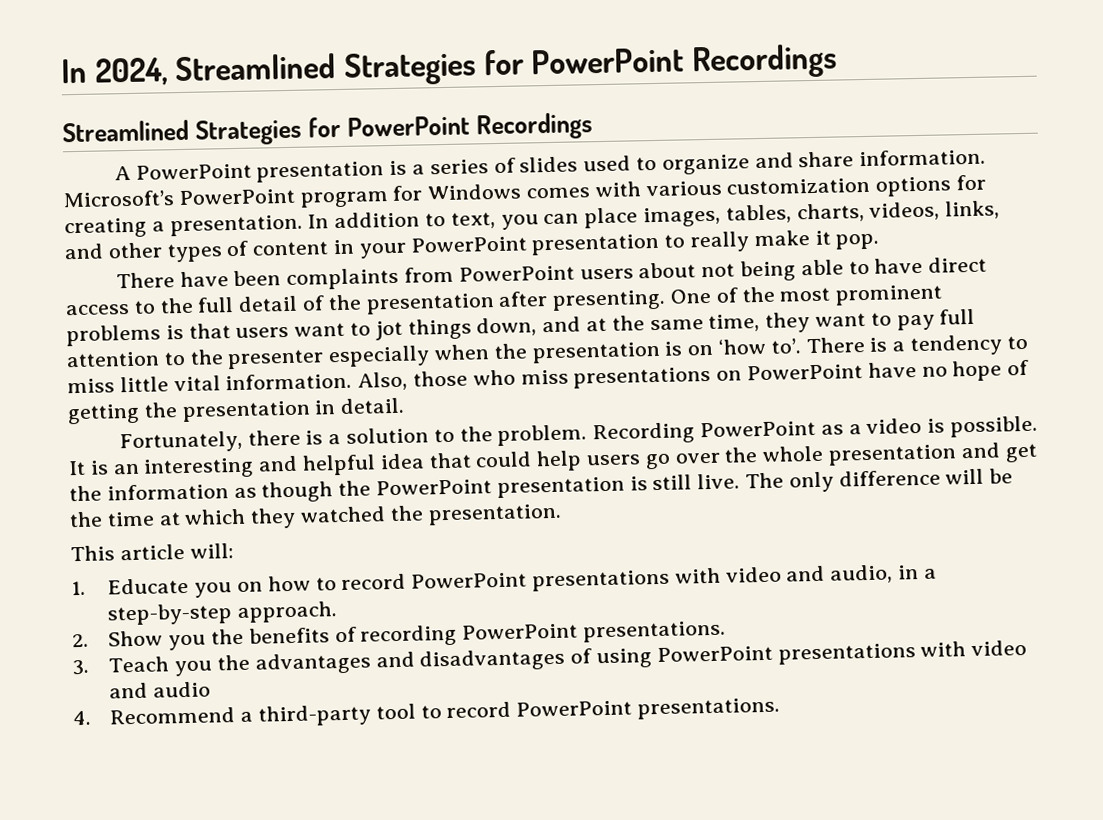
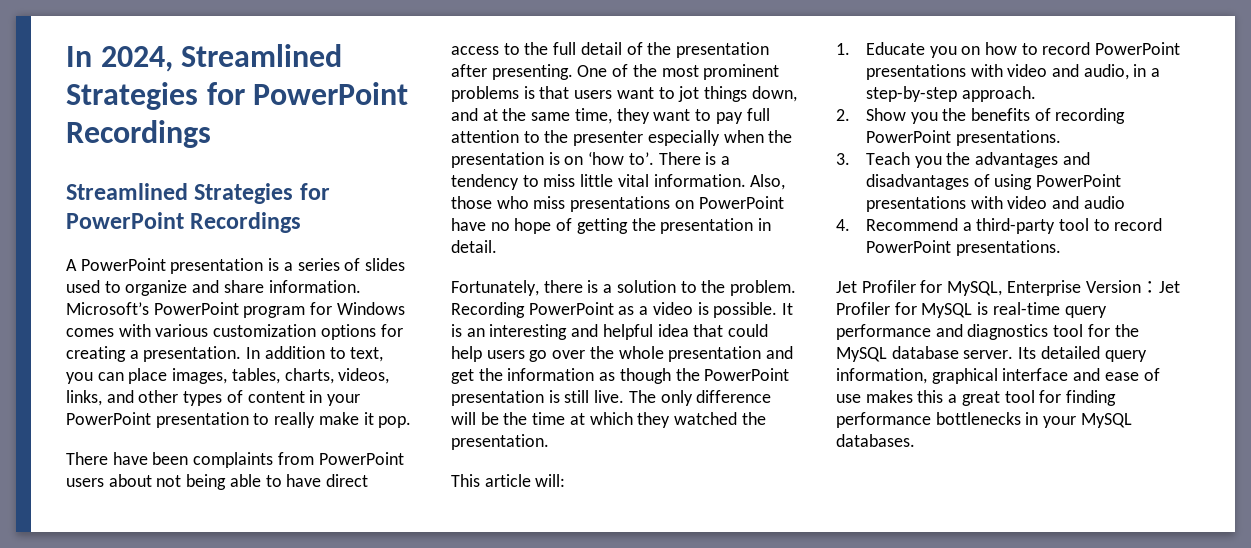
+ Jet Profiler for MySQL, Enterprise Version：Jet Profiler for MySQL is real-time query performance and diagnostics tool for the MySQL database server. Its detailed query information, graphical interface and ease of use makes this a great tool for finding performance bottlenecks in your MySQL databases.

